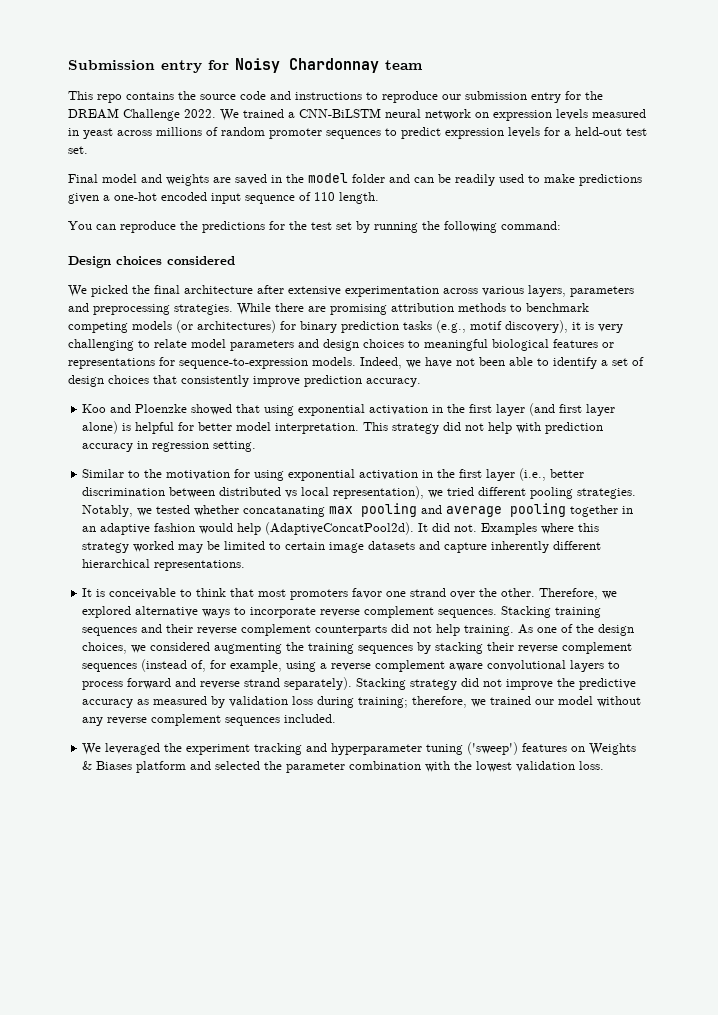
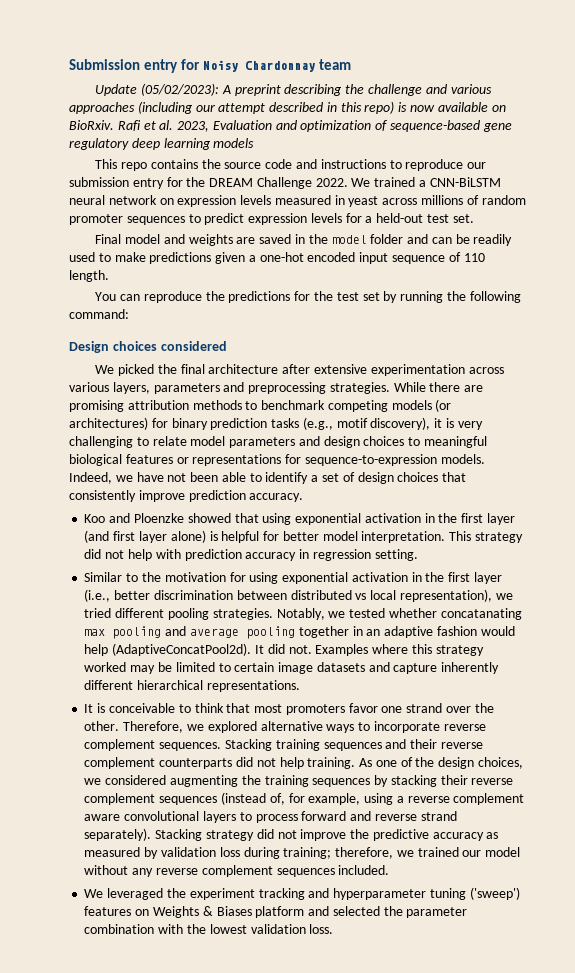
+ Update (05/02/2023): A preprint describing the challenge and various approaches (including our attempt described in this repo) is now available on BioRxiv. Rafi et al. 2023, Evaluation and optimization of sequence-based gene regulatory deep learning models

